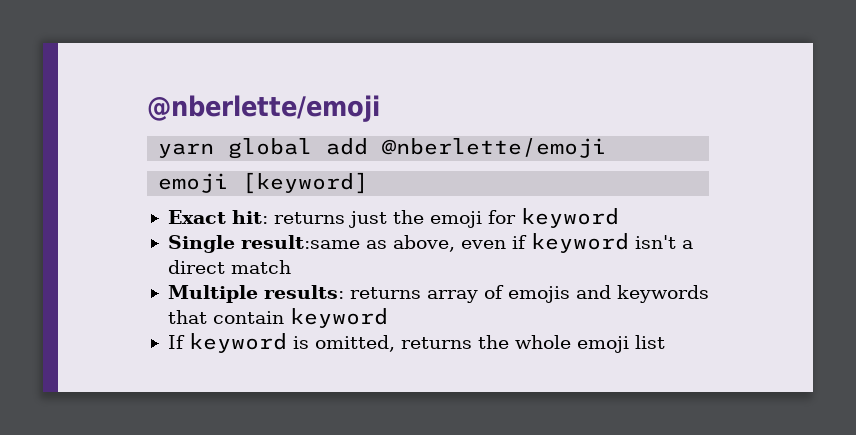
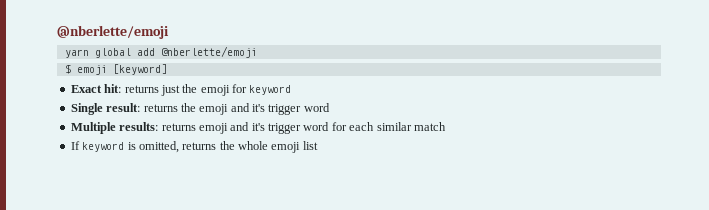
- emoji [keyword]
+ $ emoji [keyword]
- Single result:same as above, even if keyword isn't a direct match
- Multiple results: returns array of emojis and keywords that contain keyword
+ Single result: returns the emoji and it's trigger word
+ Multiple results: returns emoji and it's trigger word for each similar match

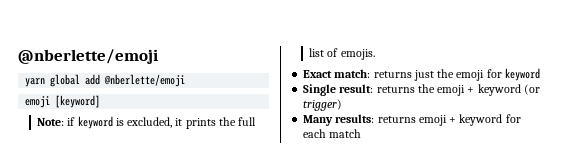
- $ emoji [keyword]
+ emoji [keyword]
+ Note: if keyword is excluded, it prints the full list of emojis.
- Exact hit: returns just the emoji for keyword
+ Exact match: returns just the emoji for keyword
- Single result: returns the emoji and it's trigger word
- Multiple results: returns emoji and it's trigger word for each similar match
+ Single result: returns the emoji + keyword (or trigger)
+ Many results: returns emoji + keyword for each match
- If keyword is omitted, returns the whole emoji list

